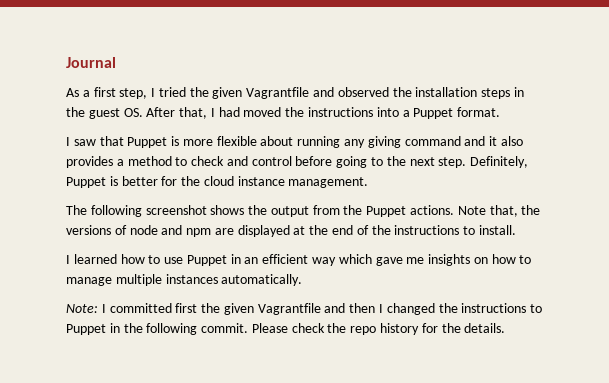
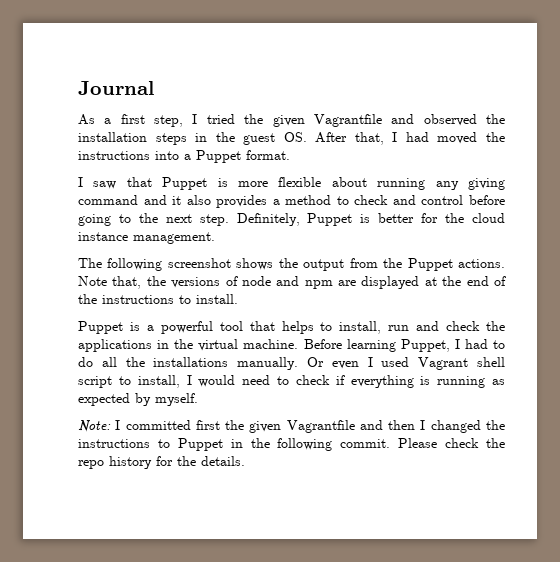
- I learned how to use Puppet in an efficient way which gave me insights on how to manage multiple instances automatically.
+ Puppet is a powerful tool that helps to install, run and check the applications in the virtual machine. Before learning Puppet, I had to do all the installations manually. Or even I used Vagrant shell script to install, I would need to check if everything is running as expected by myself.

